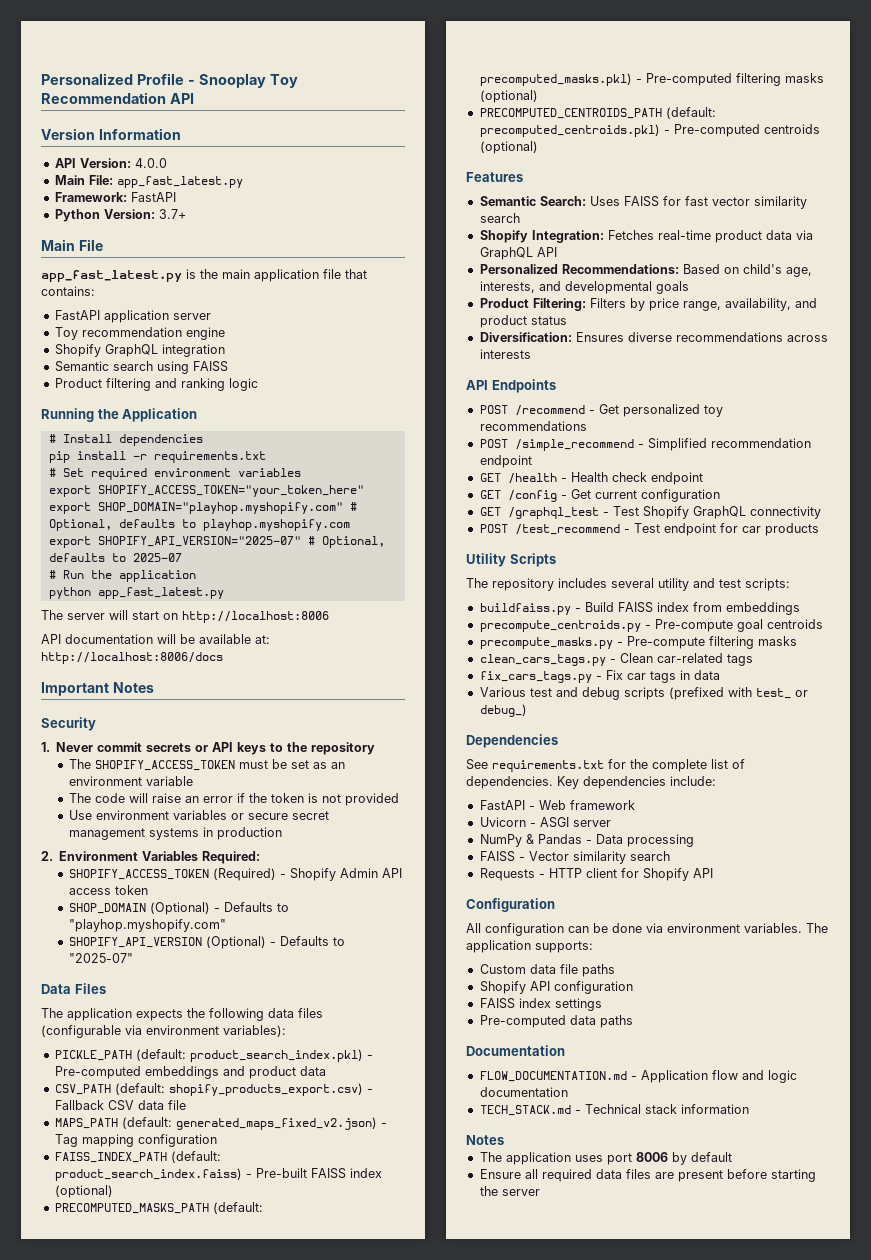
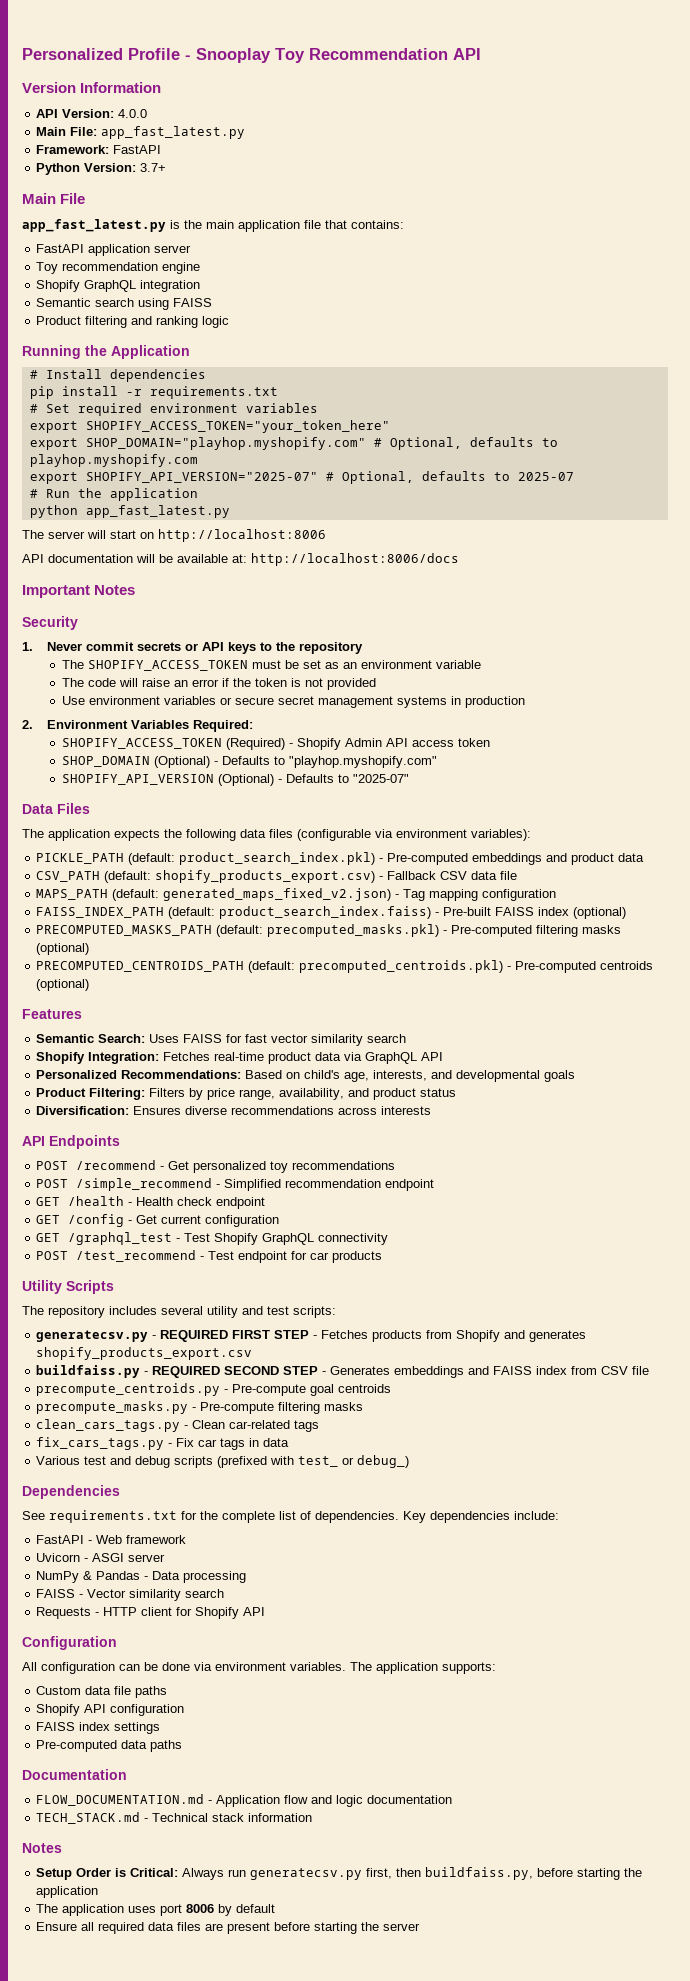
- buildfaiss.py - Build FAISS index from embeddings
+ generatecsv.py - REQUIRED FIRST STEP - Fetches products from Shopify and generates shopify_products_export.csv
+ buildfaiss.py - REQUIRED SECOND STEP - Generates embeddings and FAISS index from CSV file
+ Setup Order is Critical: Always run generatecsv.py first, then buildfaiss.py, before starting the application

